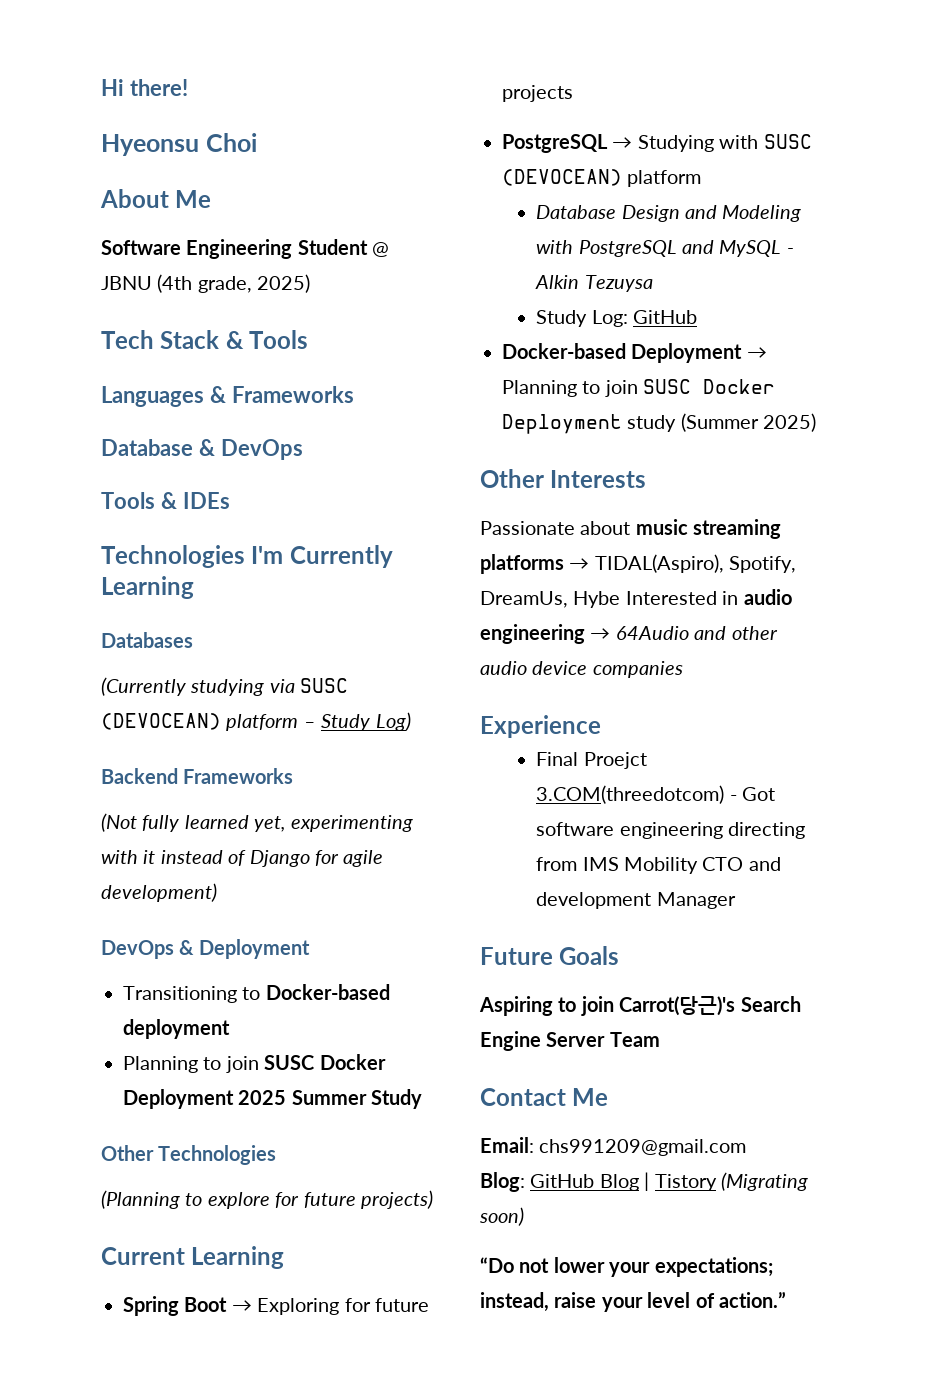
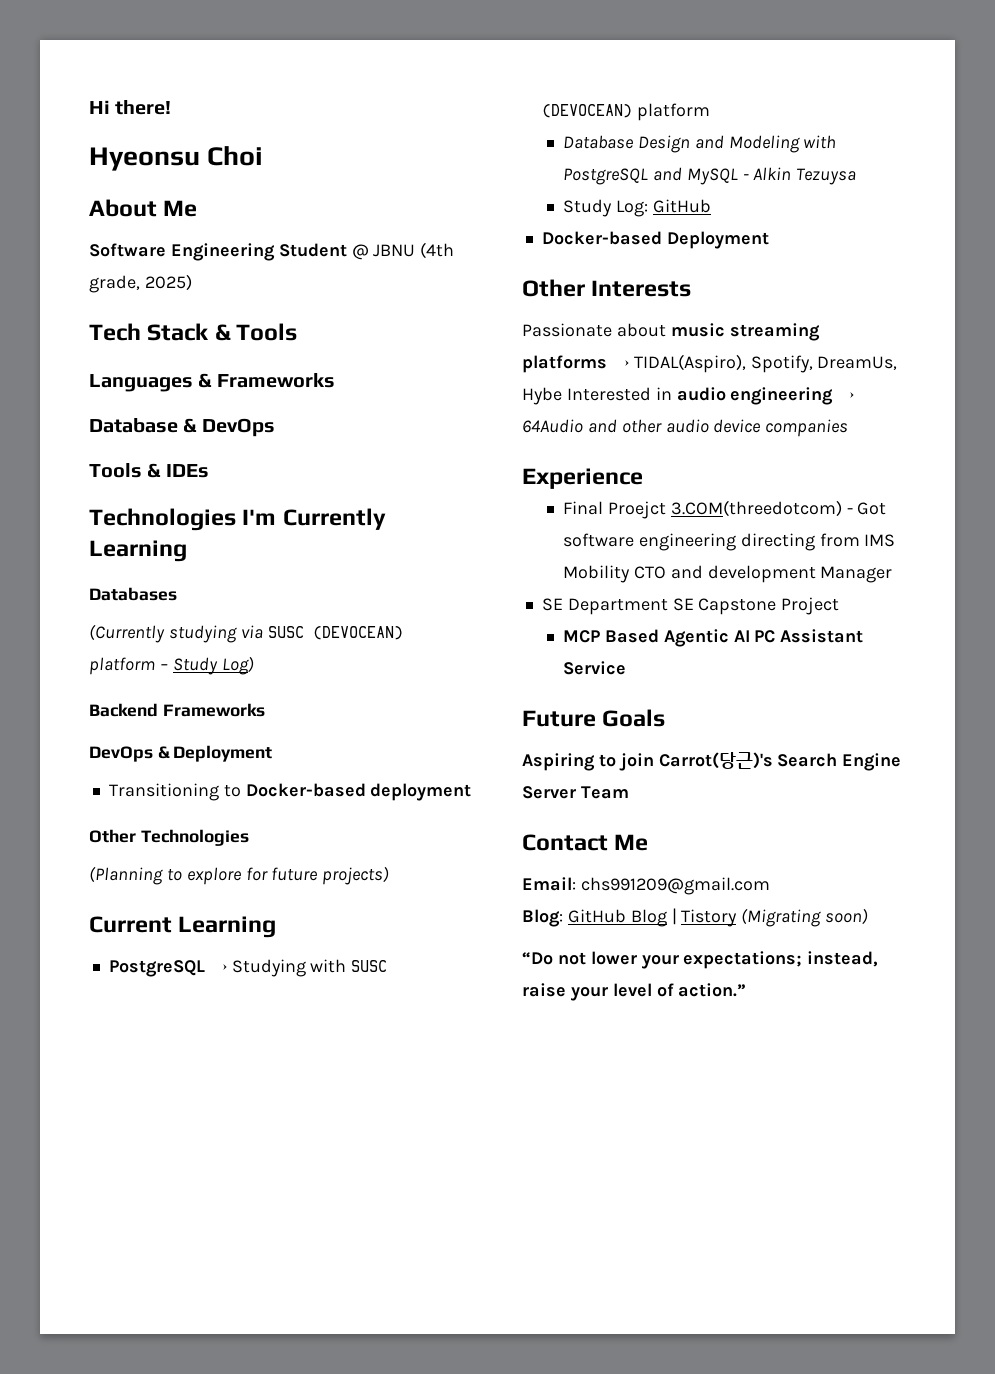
- (Not fully learned yet, experimenting with it instead of Django for agile development)
- Planning to join SUSC Docker Deployment 2025 Summer Study
- Spring Boot → Exploring for future projects
- Docker-based Deployment → Planning to join SUSC Docker Deployment study (Summer 2025)
+ Docker-based Deployment
+ SE Department SE Capstone Project
+ MCP Based Agentic AI PC Assistant Service

